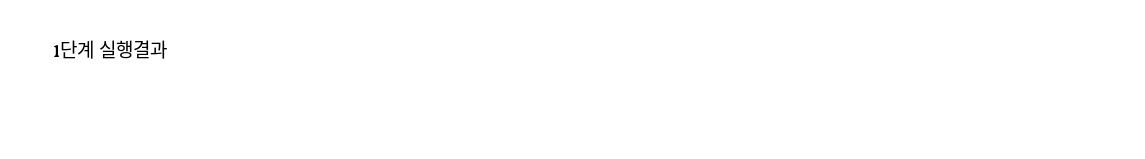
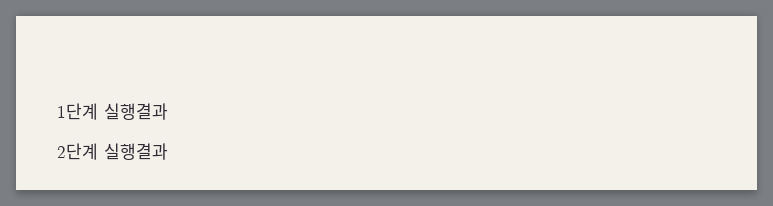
+ 2단계 실행결과

